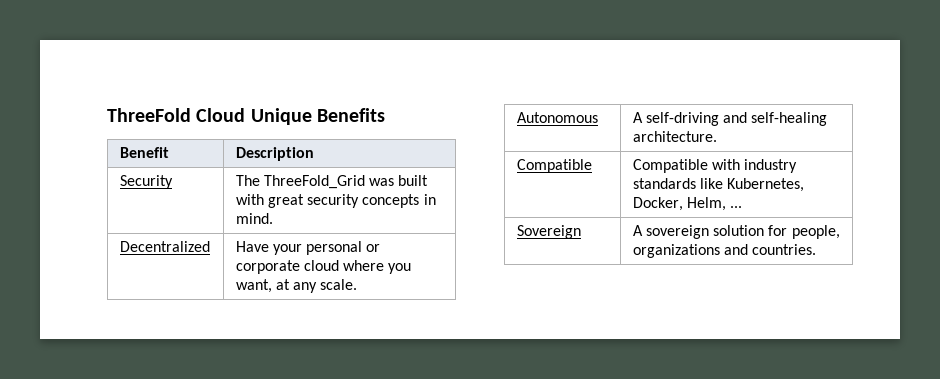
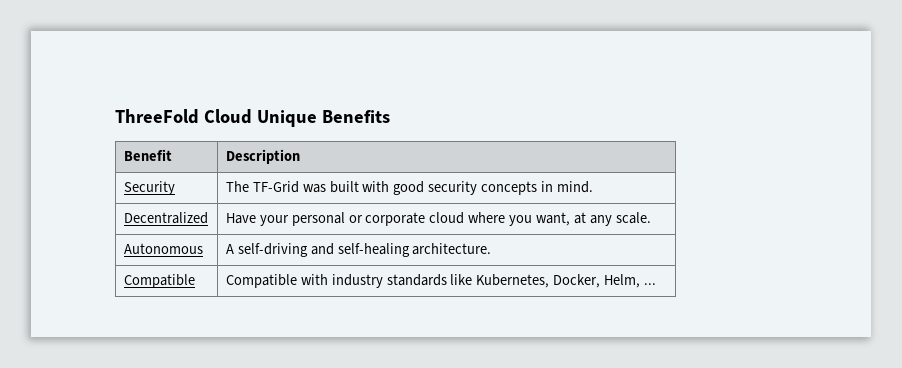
- Security | The ThreeFold_Grid was built with great security concepts in mind.
+ Security | The TF-Grid was built with good security concepts in mind.
- Sovereign | A sovereign solution for people, organizations and countries.

